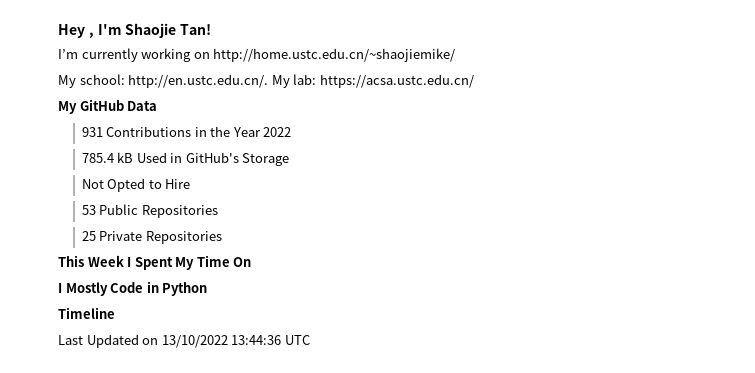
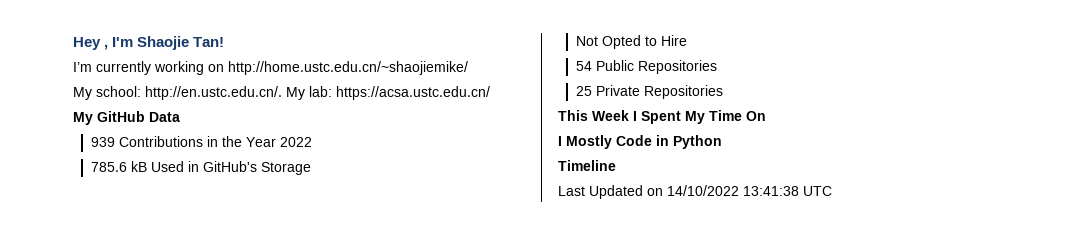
- 931 Contributions in the Year 2022
+ 939 Contributions in the Year 2022
- 785.4 kB Used in GitHub's Storage
+ 785.6 kB Used in GitHub's Storage
- 53 Public Repositories
+ 54 Public Repositories
- Last Updated on 13/10/2022 13:44:36 UTC
+ Last Updated on 14/10/2022 13:41:38 UTC

